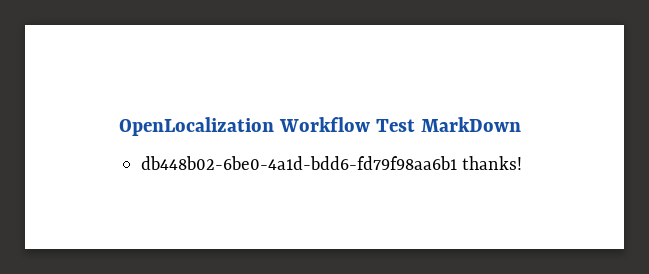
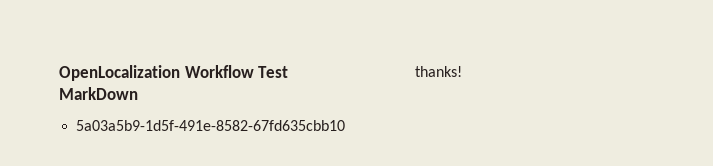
- db448b02-6be0-4a1d-bdd6-fd79f98aa6b1 thanks!
+ 5a03a5b9-1d5f-491e-8582-67fd635cbb10 thanks!

